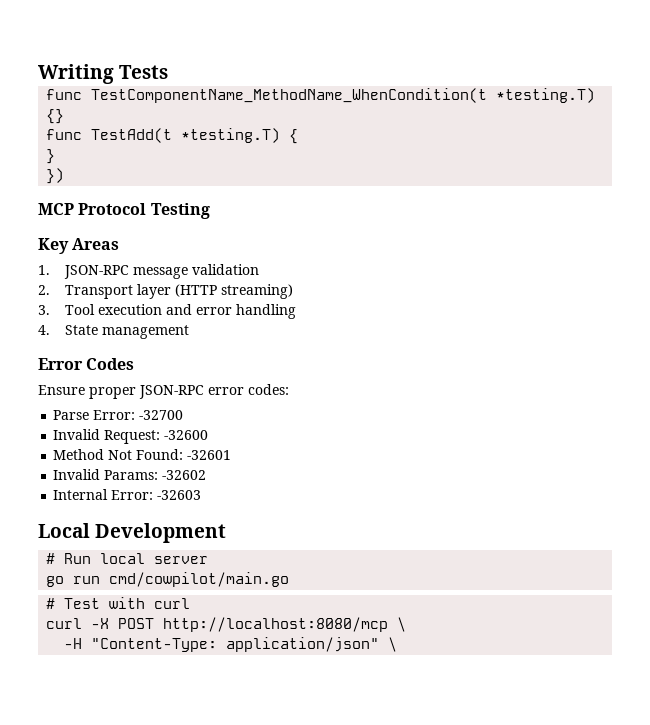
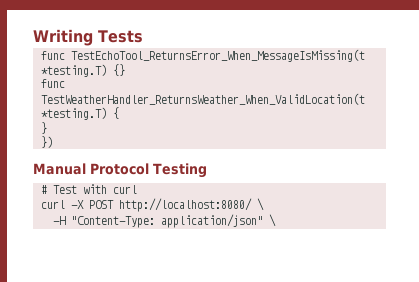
- func TestComponentName_MethodName_WhenCondition(t *testing.T) {}
+ func TestEchoTool_ReturnsError_When_MessageIsMissing(t *testing.T) {}
- func TestAdd(t *testing.T) {
+ func TestWeatherHandler_ReturnsWeather_When_ValidLocation(t *testing.T) {
- MCP Protocol Testing
+ Manual Protocol Testing
- Key Areas
- 1. JSON-RPC message validation
- 2. Transport layer (HTTP streaming)
- 3. Tool execution and error handling
- 4. State management
- Error Codes
- Ensure proper JSON-RPC error codes:
- Parse Error: -32700
- Invalid Request: -32600
- Method Not Found: -32601
- Invalid Params: -32602
- Internal Error: -32603
- Local Development
- # Run local server
- go run cmd/cowpilot/main.go
- curl -X POST http://localhost:8080/mcp \
+ curl -X POST http://localhost:8080/ \

